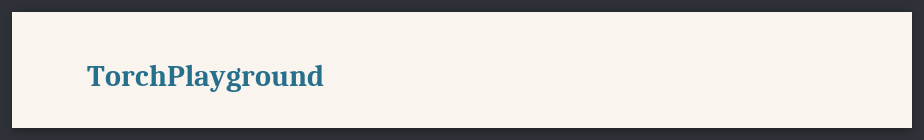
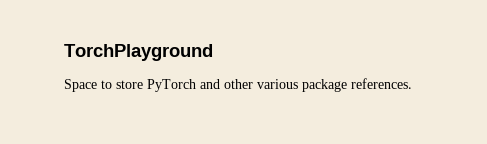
+ Space to store PyTorch and other various package references.

